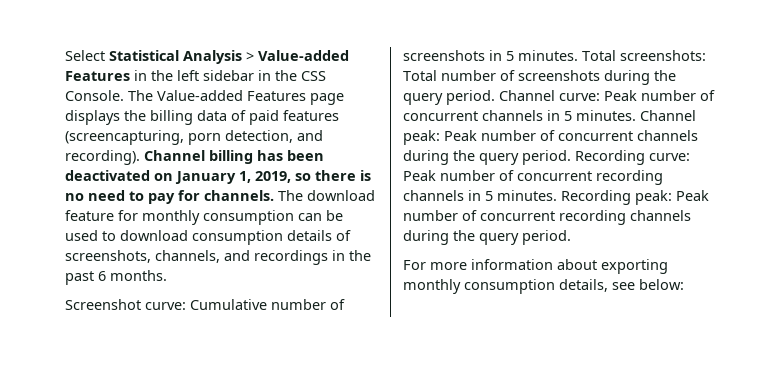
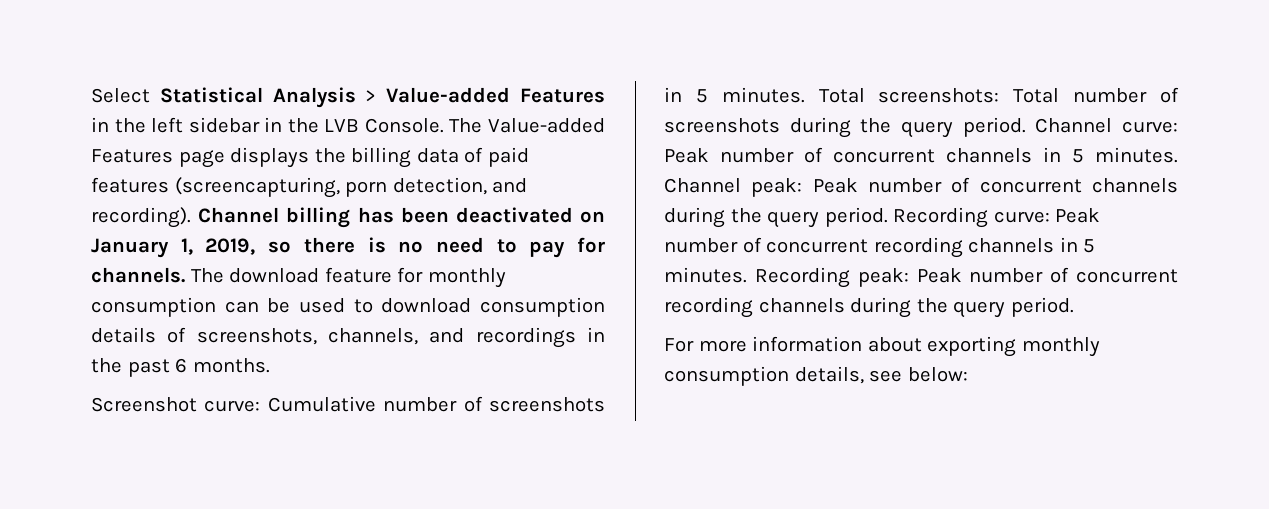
- Select Statistical Analysis > Value-added Features in the left sidebar in the CSS Console.
+ Select Statistical Analysis > Value-added Features in the left sidebar in the LVB Console.

